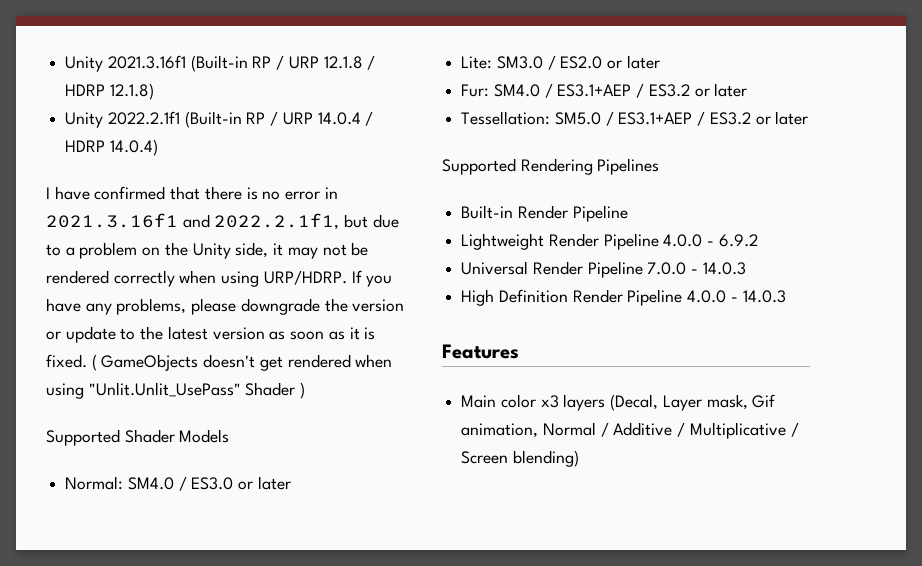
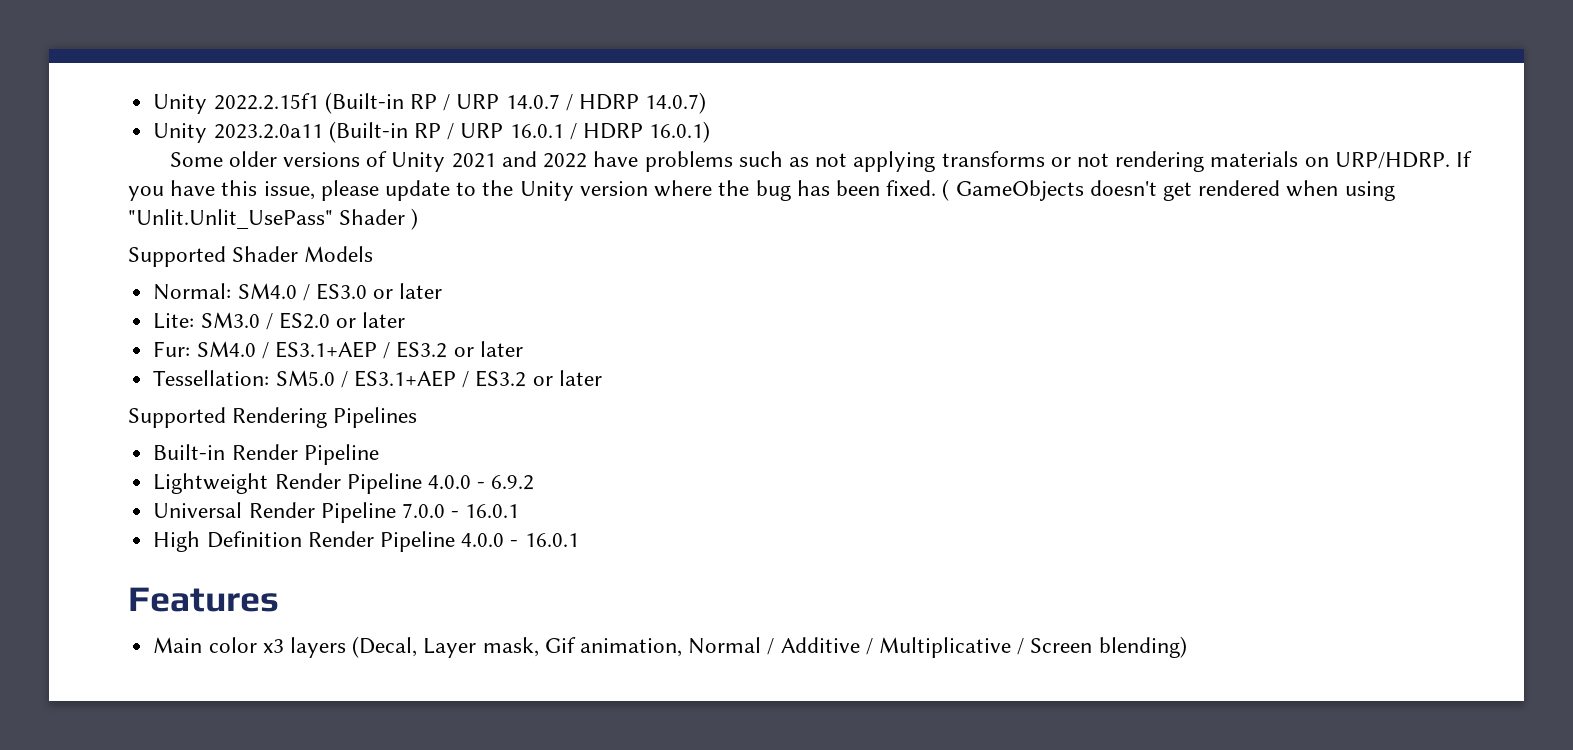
- Unity 2021.3.16f1 (Built-in RP / URP 12.1.8 / HDRP 12.1.8)
- Unity 2022.2.1f1 (Built-in RP / URP 14.0.4 / HDRP 14.0.4)
- I have confirmed that there is no error in 2021.3.16f1 and 2022.2.1f1, but due to a problem on the Unity side, it may not be rendered correctly when using URP/HDRP. If you have any problems, please downgrade the version or update to the latest version as soon as it is fixed.
+ Unity 2022.2.15f1 (Built-in RP / URP 14.0.7 / HDRP 14.0.7)
+ Unity 2023.2.0a11 (Built-in RP / URP 16.0.1 / HDRP 16.0.1)
+ Some older versions of Unity 2021 and 2022 have problems such as not applying transforms or not rendering materials on URP/HDRP. If you have this issue, please update to the Unity version where the bug has been fixed.
- Universal Render Pipeline 7.0.0 - 14.0.3
+ Universal Render Pipeline 7.0.0 - 16.0.1
- High Definition Render Pipeline 4.0.0 - 14.0.3
+ High Definition Render Pipeline 4.0.0 - 16.0.1

